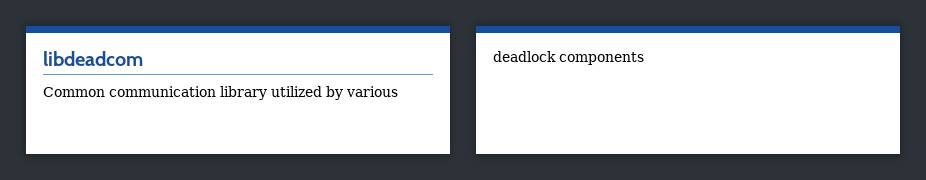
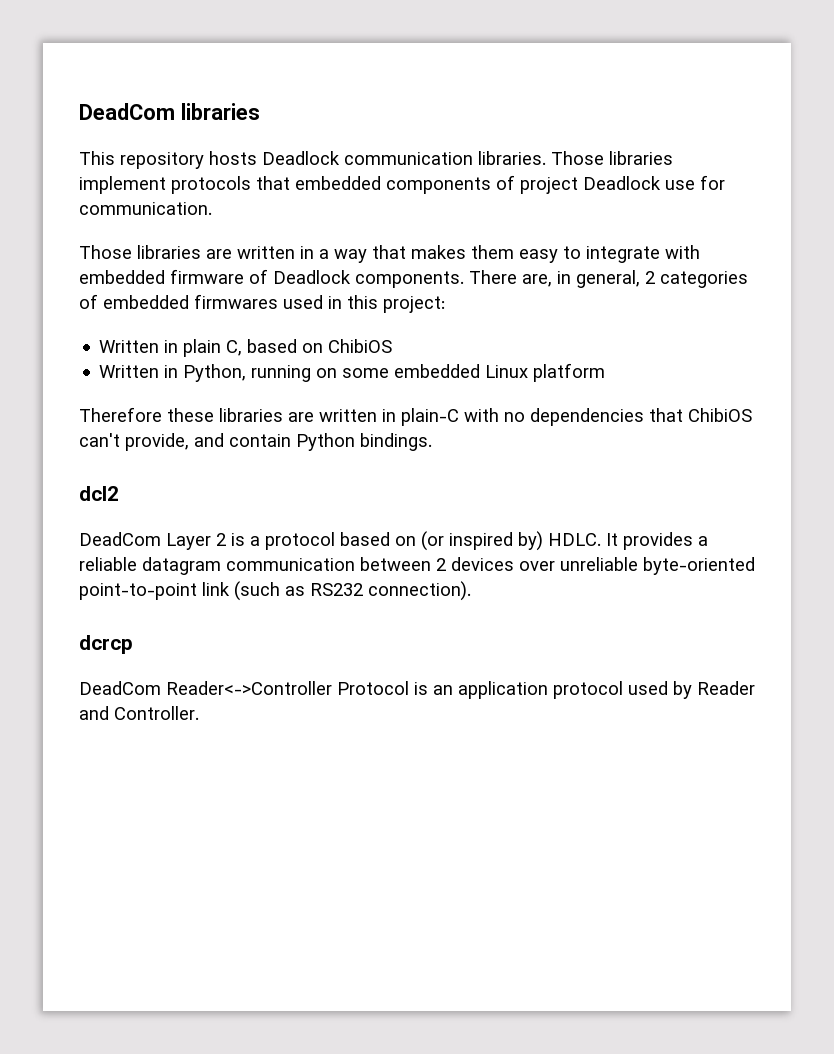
- libdeadcom
- Common communication library utilized by various deadlock components
+ DeadCom libraries
+ This repository hosts Deadlock communication libraries. Those libraries implement protocols that embedded components of project Deadlock use for communication.
+ Those libraries are written in a way that makes them easy to integrate with embedded firmware of Deadlock components. There are, in general, 2 categories of embedded firmwares used in this project:
+ Written in plain C, based on ChibiOS
+ Written in Python, running on some embedded Linux platform
+ Therefore these libraries are written in plain-C with no dependencies that ChibiOS can't provide, and contain Python bindings.
+ dcl2
+ DeadCom Layer 2 is a protocol based on (or inspired by) HDLC. It provides a reliable datagram communication between 2 devices over unreliable byte-oriented point-to-point link (such as RS232 connection).
+ dcrcp
+ DeadCom Reader<->Controller Protocol is an application protocol used by Reader and Controller.

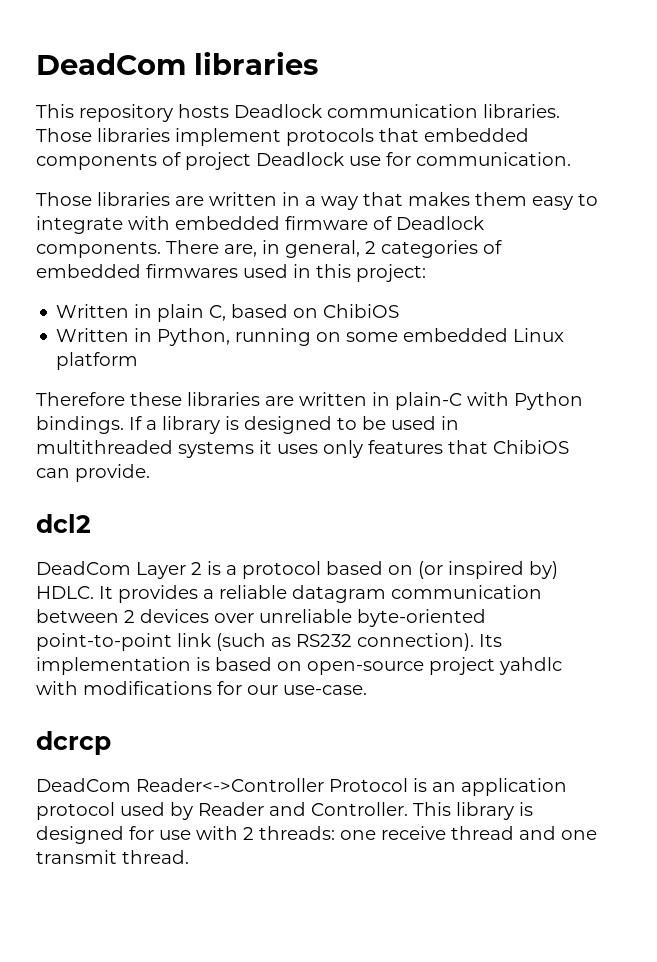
- Therefore these libraries are written in plain-C with no dependencies that ChibiOS can't provide, and contain Python bindings.
+ Therefore these libraries are written in plain-C with Python bindings. If a library is designed to be used in multithreaded systems it uses only features that ChibiOS can provide.
+ Its implementation is based on open-source project yahdlc with modifications for our use-case.
+ This library is designed for use with 2 threads: one receive thread and one transmit thread.

